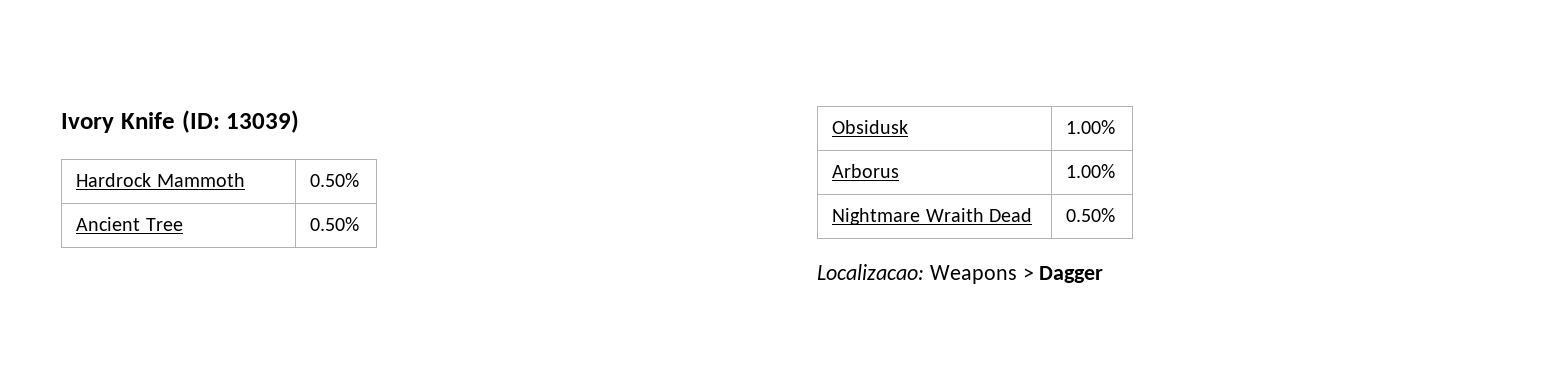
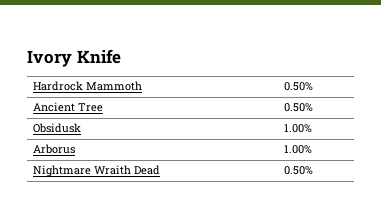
- Ivory Knife (ID: 13039)
+ Ivory Knife
- Localizacao: Weapons > Dagger

